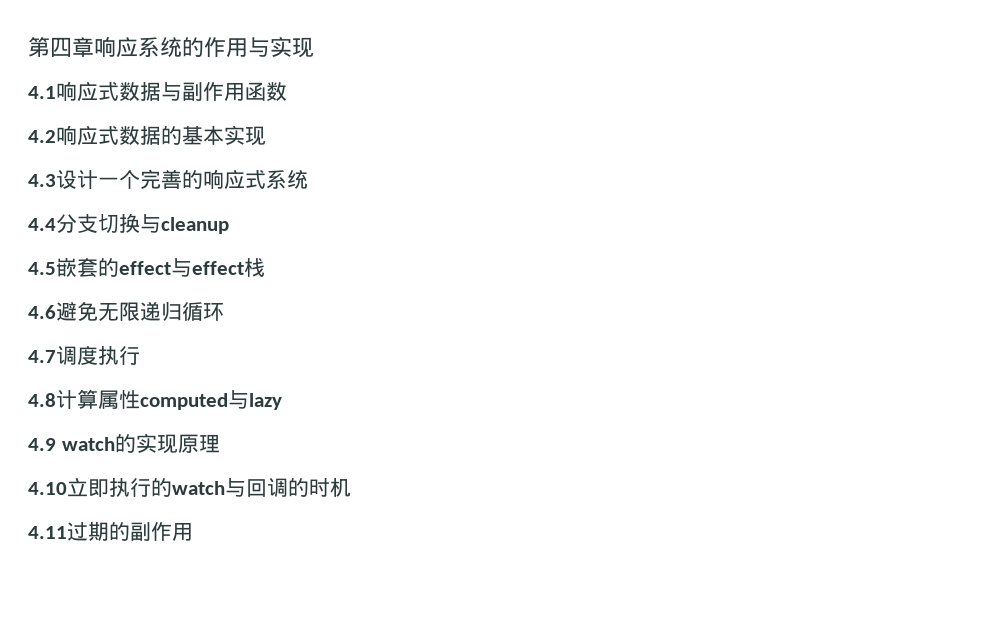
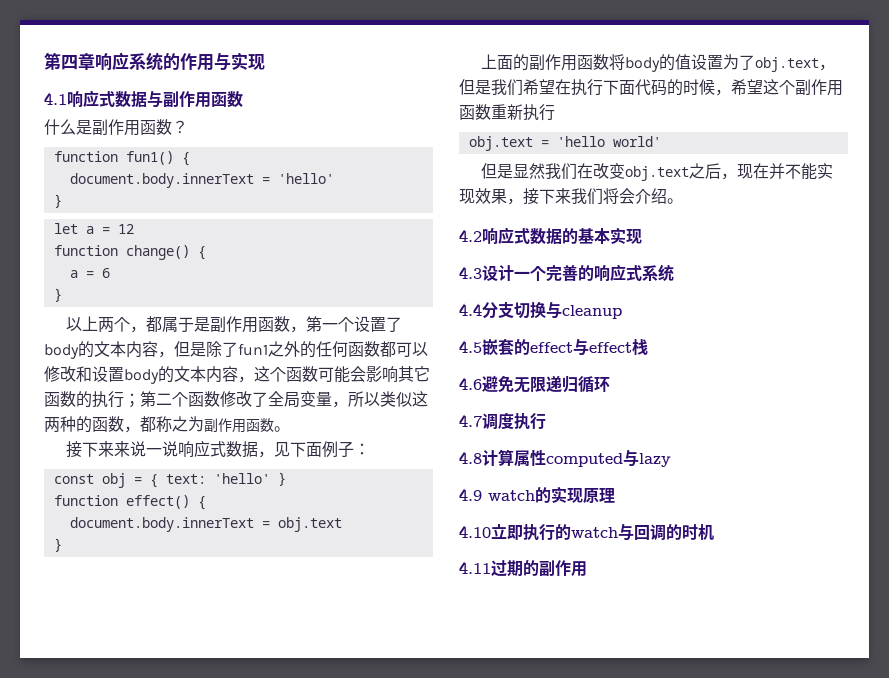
+ 什么是副作用函数？
+ function fun1() {
+ document.body.innerText = 'hello'
+ }
+ let a = 12
+ function change() {
+ a = 6
+ }
+ 以上两个，都属于是副作用函数，第一个设置了body的文本内容，但是除了fun1之外的任何函数都可以修改和设置body的文本内容，这个函数可能会影响其它函数的执行；第二个函数修改了全局变量，所以类似这两种的函数，都称之为副作用函数。
+ 接下来来说一说响应式数据，见下面例子：
+ const obj = { text: 'hello' }
+ function effect() {
+ document.body.innerText = obj.text
+ }
+ 上面的副作用函数将body的值设置为了obj.text，但是我们希望在执行下面代码的时候，希望这个副作用函数重新执行
+ obj.text = 'hello world'
+ 但是显然我们在改变obj.text之后，现在并不能实现效果，接下来我们将会介绍。

